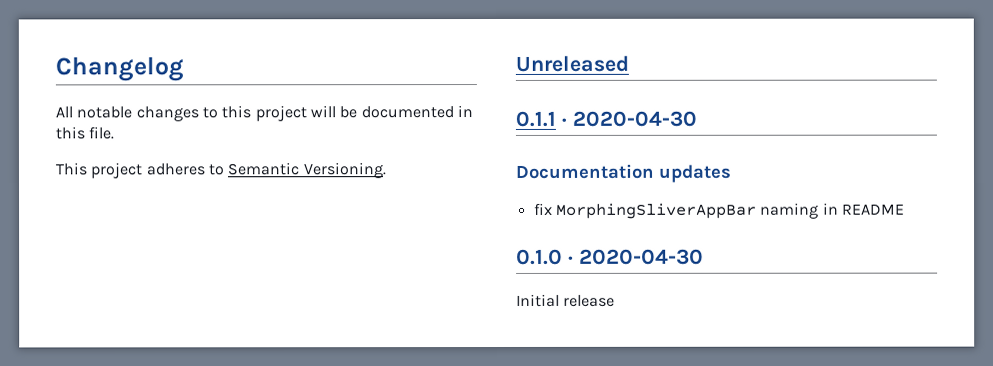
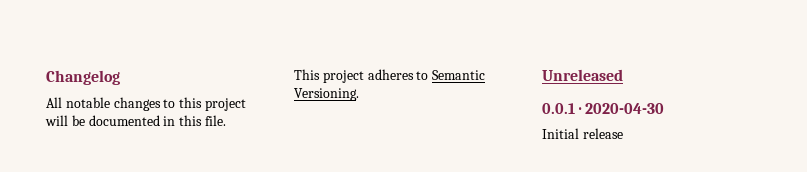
- 0.1.1 · 2020-04-30
- Documentation updates
- fix MorphingSliverAppBar naming in README
- 0.1.0 · 2020-04-30
+ 0.0.1 · 2020-04-30

